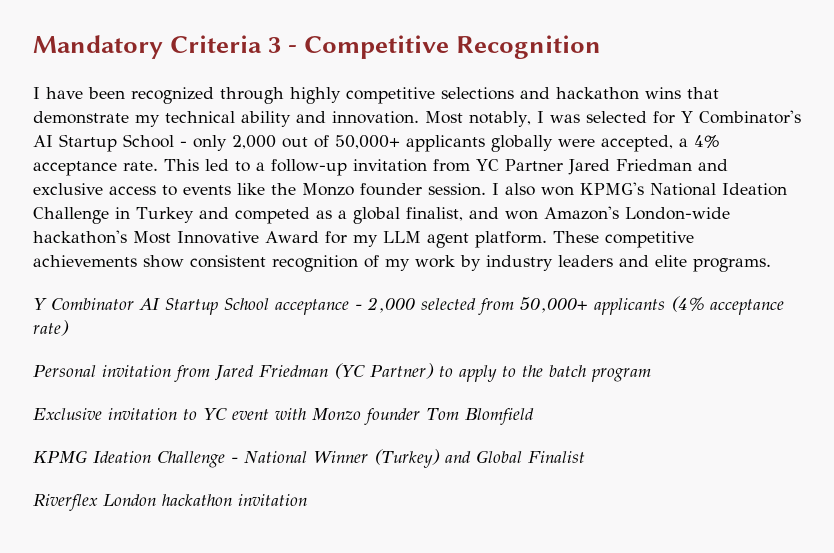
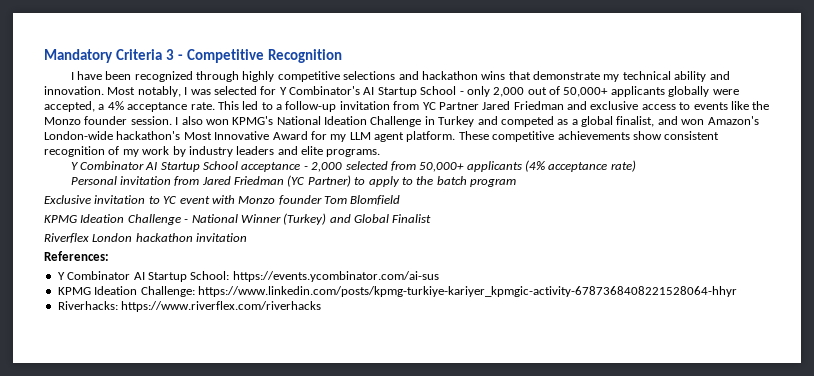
+ References:
+ Y Combinator AI Startup School: https://events.ycombinator.com/ai-sus
+ KPMG Ideation Challenge: https://www.linkedin.com/posts/kpmg-turkiye-kariyer_kpmgic-activity-6787368408221528064-hhyr
+ Riverhacks: https://www.riverflex.com/riverhacks

